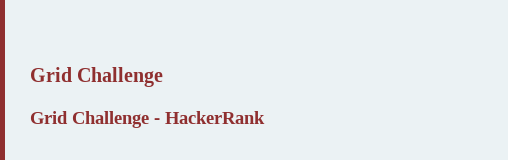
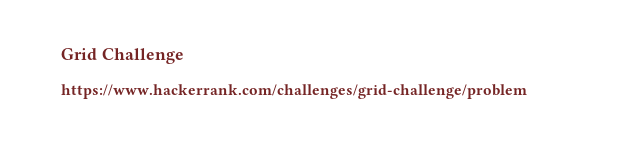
- Grid Challenge - HackerRank
+ https://www.hackerrank.com/challenges/grid-challenge/problem

